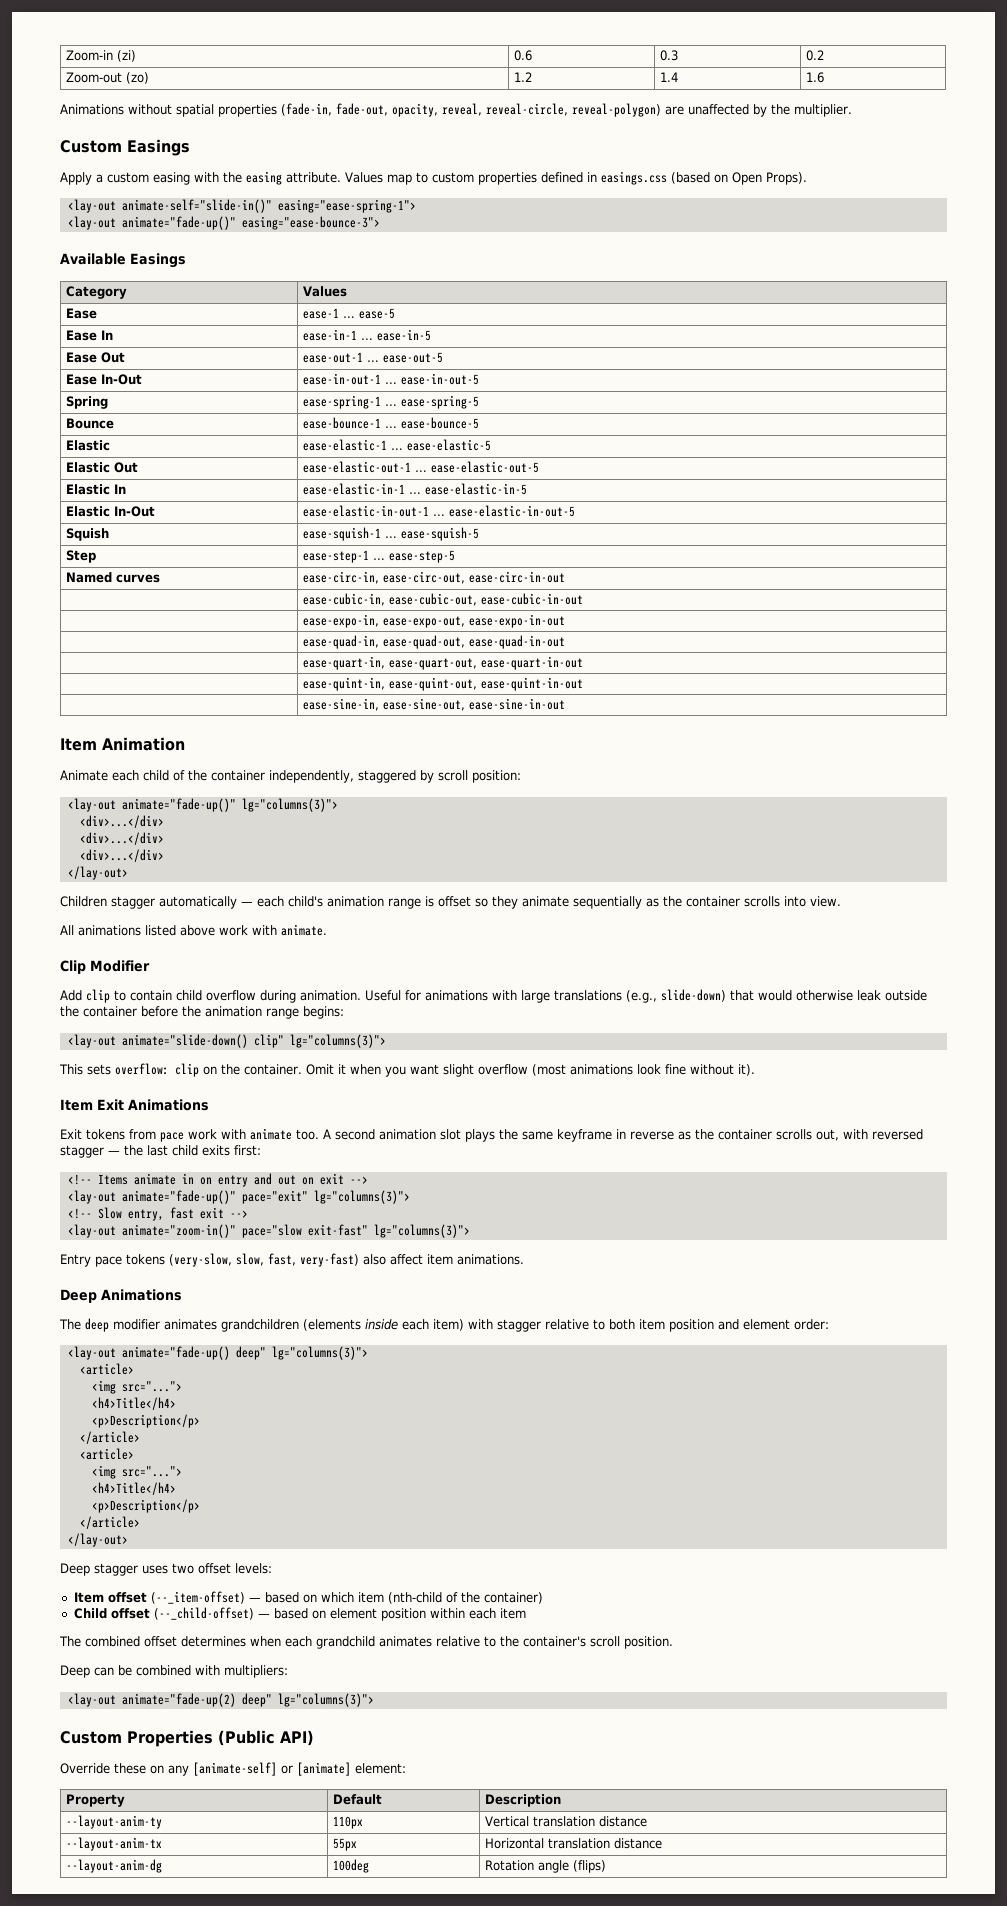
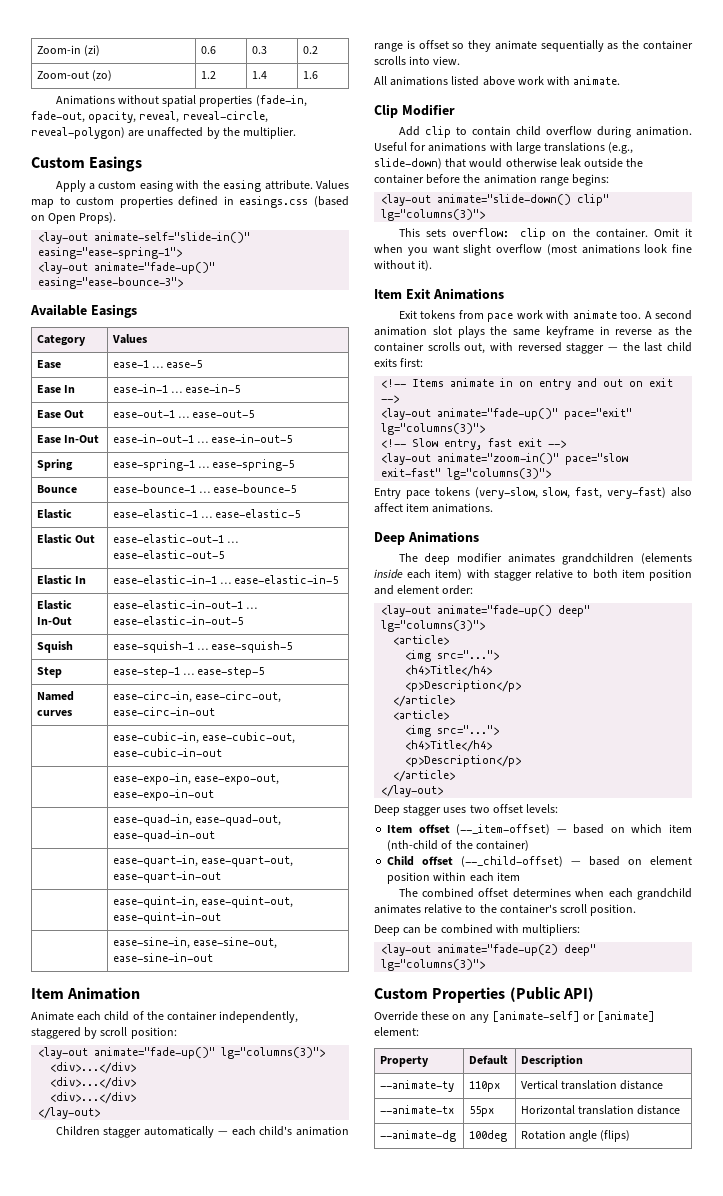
- --layout-anim-ty | 110px | Vertical translation distance
+ --animate-ty | 110px | Vertical translation distance
- --layout-anim-tx | 55px | Horizontal translation distance
+ --animate-tx | 55px | Horizontal translation distance
- --layout-anim-dg | 100deg | Rotation angle (flips)
+ --animate-dg | 100deg | Rotation angle (flips)

